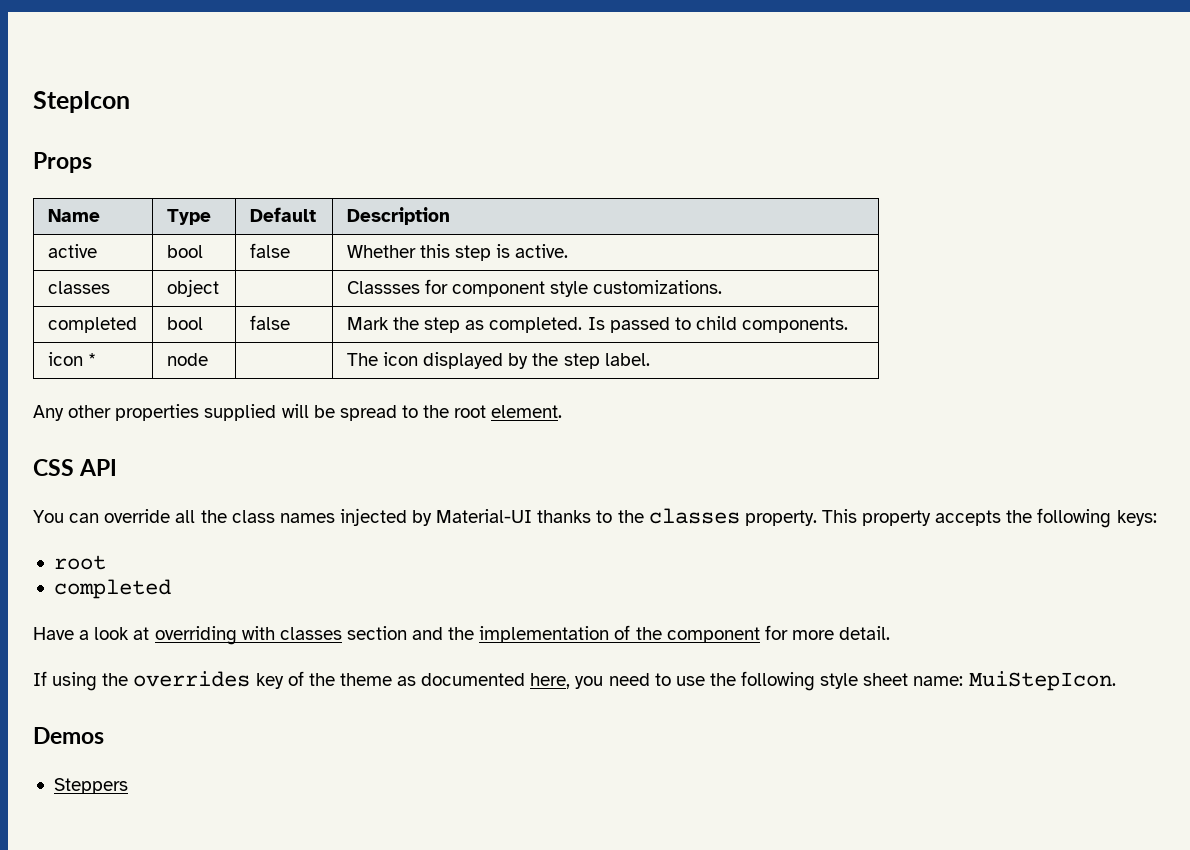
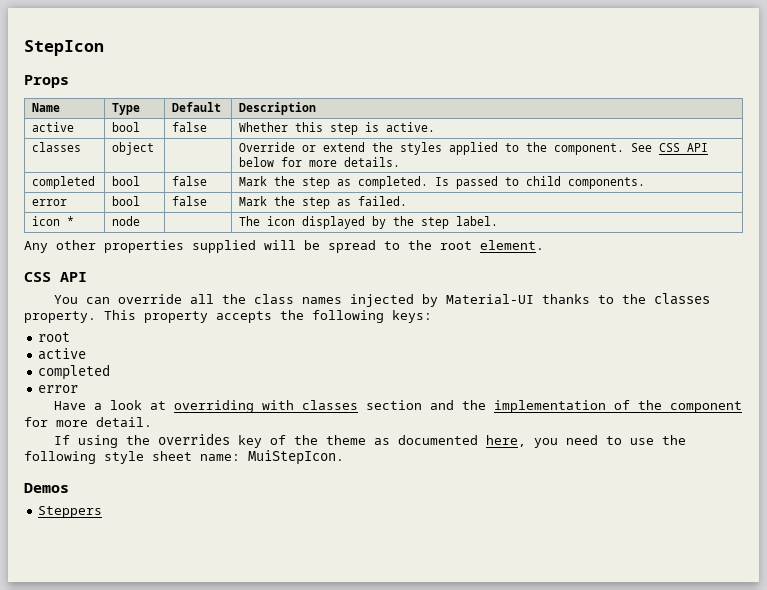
- classes | object | | Classses for component style customizations.
+ classes | object | | Override or extend the styles applied to the component. See CSS API below for more details.
+ error | bool | false | Mark the step as failed.
  This property accepts the following keys:
  root
+ active
  completed
+ error

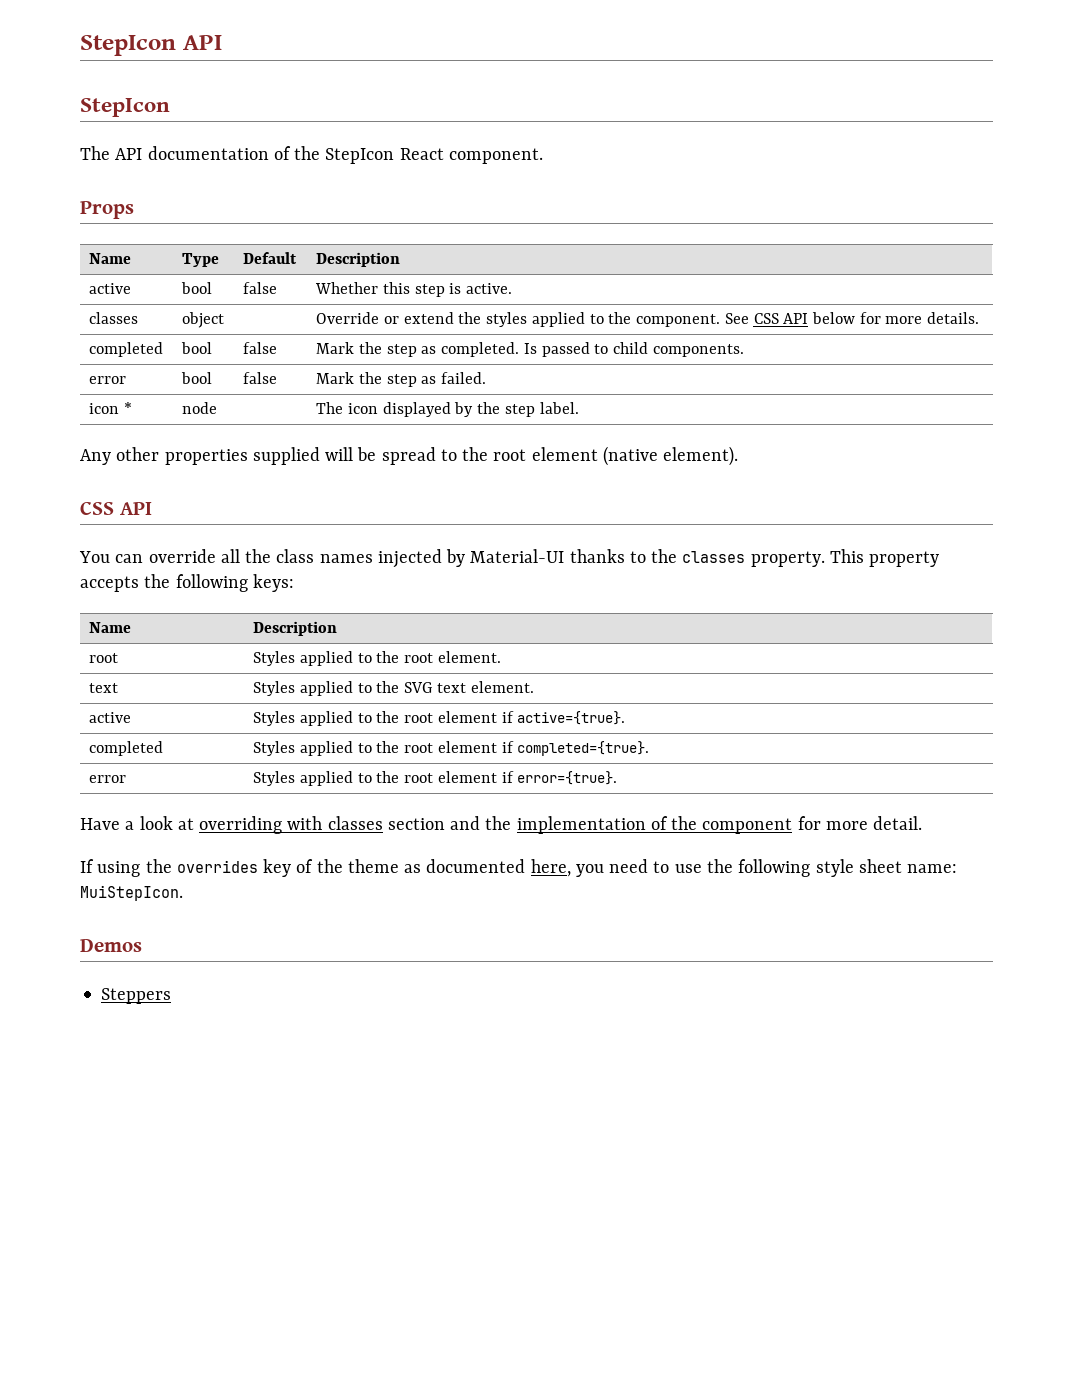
+ StepIcon API
  StepIcon
+ The API documentation of the StepIcon React component.
- Any other properties supplied will be spread to the root element.
+ Any other properties supplied will be spread to the root element (native element).
  This property accepts the following keys:
- root
- active
- completed
- error
+ Name | Description
+ root | Styles applied to the root element.
+ text | Styles applied to the SVG text element.
+ active | Styles applied to the root element if active={true}.
+ completed | Styles applied to the root element if completed={true}.
+ error | Styles applied to the root element if error={true}.

